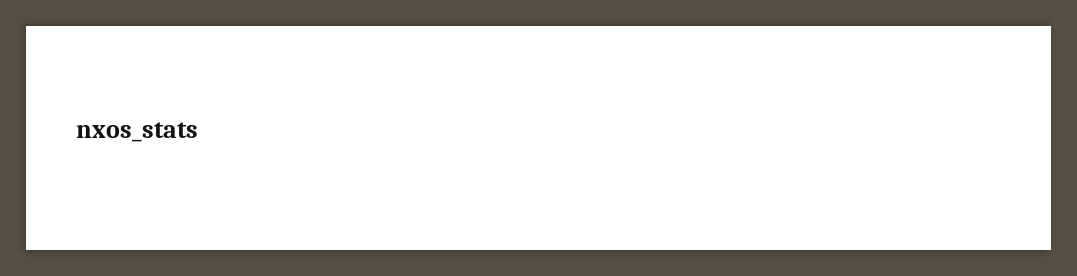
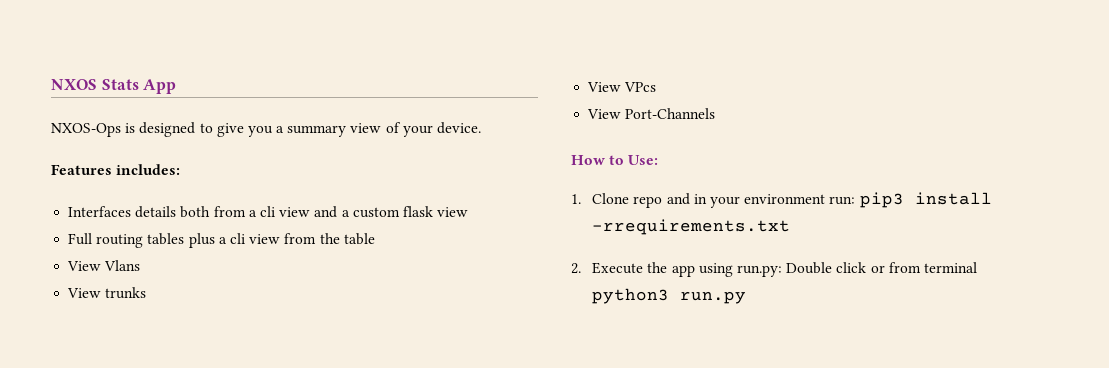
- nxos_stats
+ NXOS Stats App
+ NXOS-Ops is designed to give you a summary view of your device.
+ Features includes:
+ Interfaces details both from a cli view and a custom flask view
+ Full routing tables plus a cli view from the table
+ View Vlans
+ View trunks
+ View VPcs
+ View Port-Channels
+ How to Use:
+ 1. Clone repo and in your environment run: pip3 install -rrequirements.txt
+ 2. Execute the app using run.py: Double click or from terminal python3 run.py

